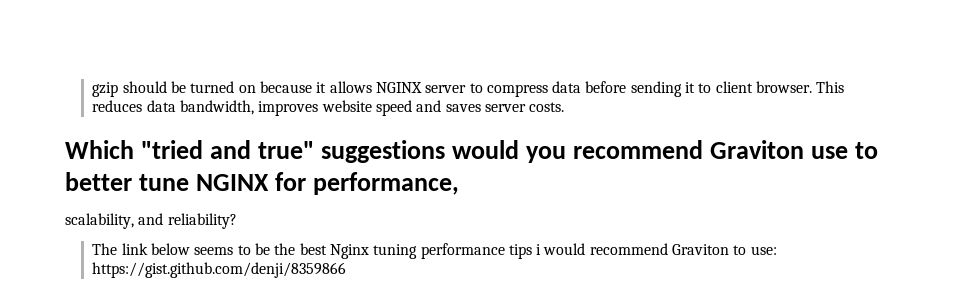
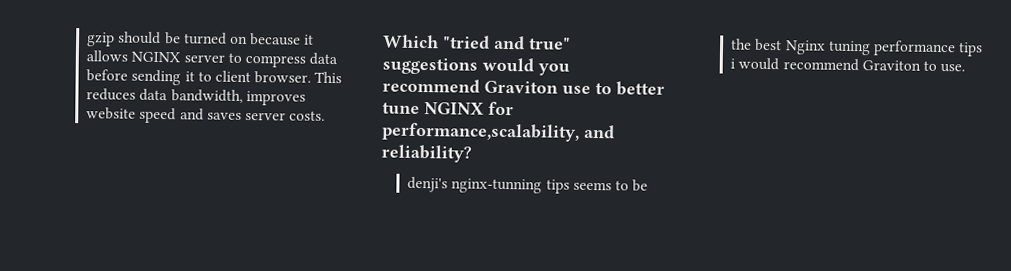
- Which "tried and true" suggestions would you recommend Graviton use to better tune NGINX for performance,
- scalability, and reliability?
+ Which "tried and true" suggestions would you recommend Graviton use to better tune NGINX for performance,scalability, and reliability?
- The link below seems to be the best Nginx tuning performance tips i would recommend Graviton to use: https://gist.github.com/denji/8359866
+ denji's nginx-tunning tips seems to be the best Nginx tuning performance tips i would recommend Graviton to use.

